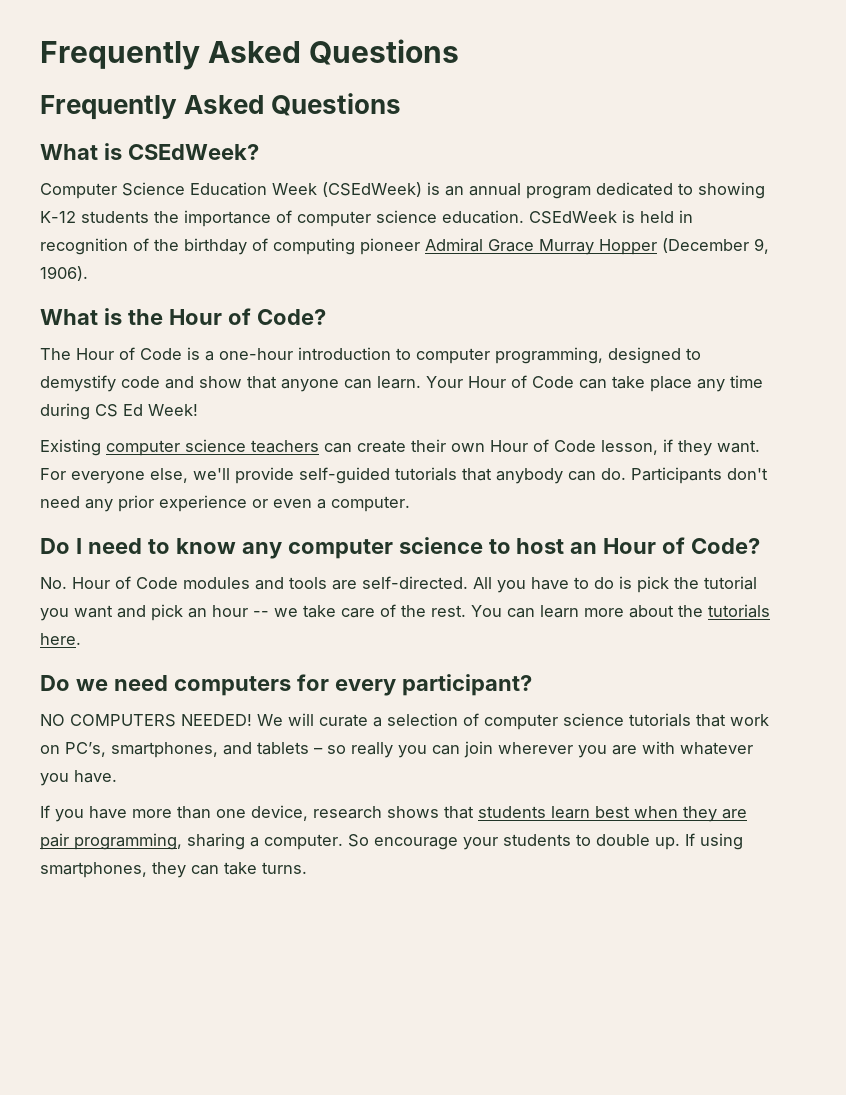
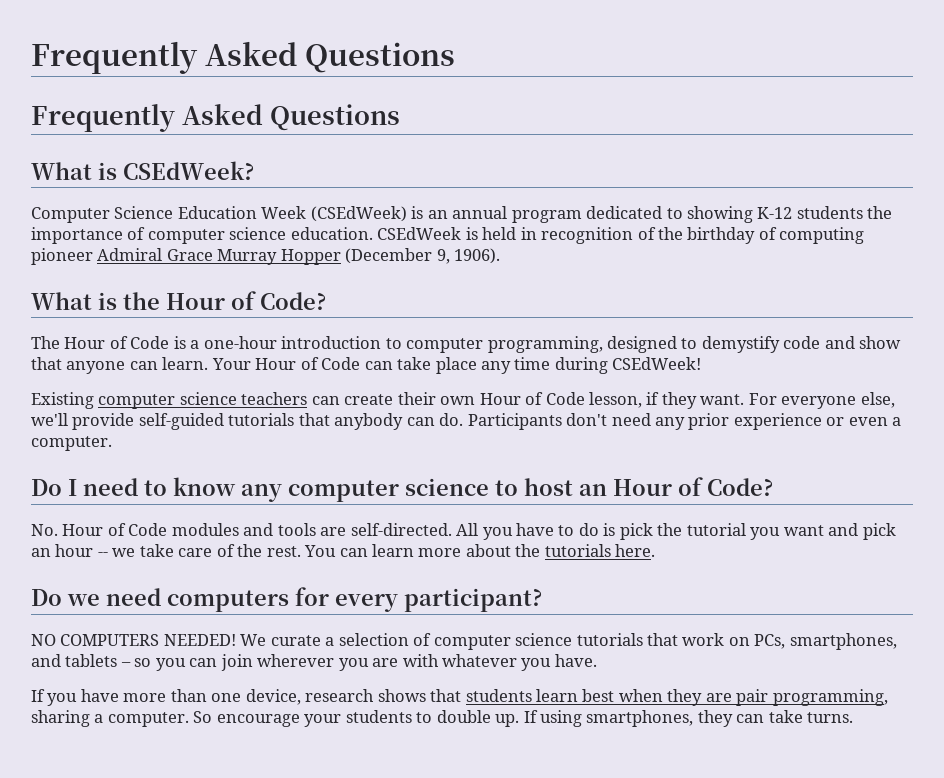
- Your Hour of Code can take place any time during CS Ed Week!
+ Your Hour of Code can take place any time during CSEdWeek!
- We will curate a selection of computer science tutorials that work on PC’s, smartphones, and tablets – so really you can join wherever you are with whatever you have.
+ We curate a selection of computer science tutorials that work on PCs, smartphones, and tablets – so you can join wherever you are with whatever you have.

